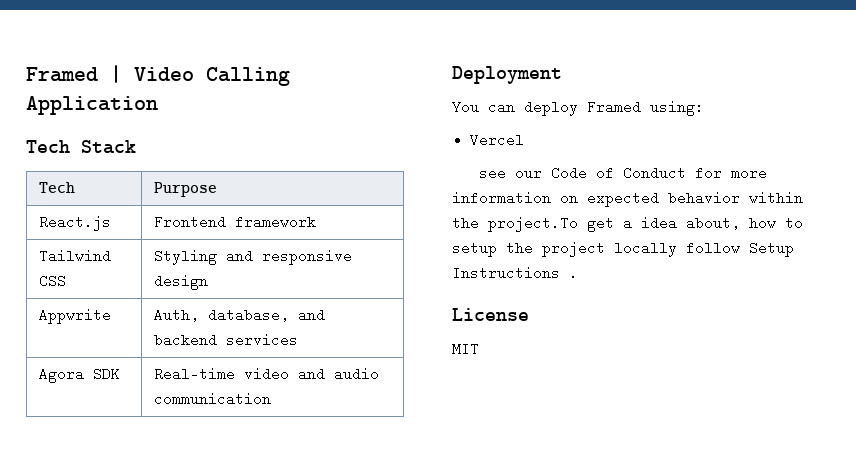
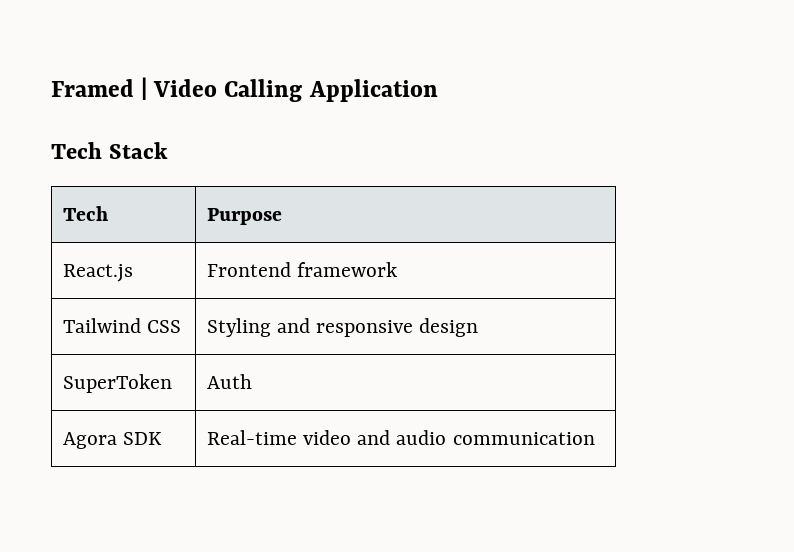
- Appwrite | Auth, database, and backend services
+ SuperToken | Auth
- Deployment
- You can deploy Framed using:
- Vercel
- see our Code of Conduct for more information on expected behavior within the project.To get a idea about, how to setup the project locally follow Setup Instructions .
- License
- MIT

